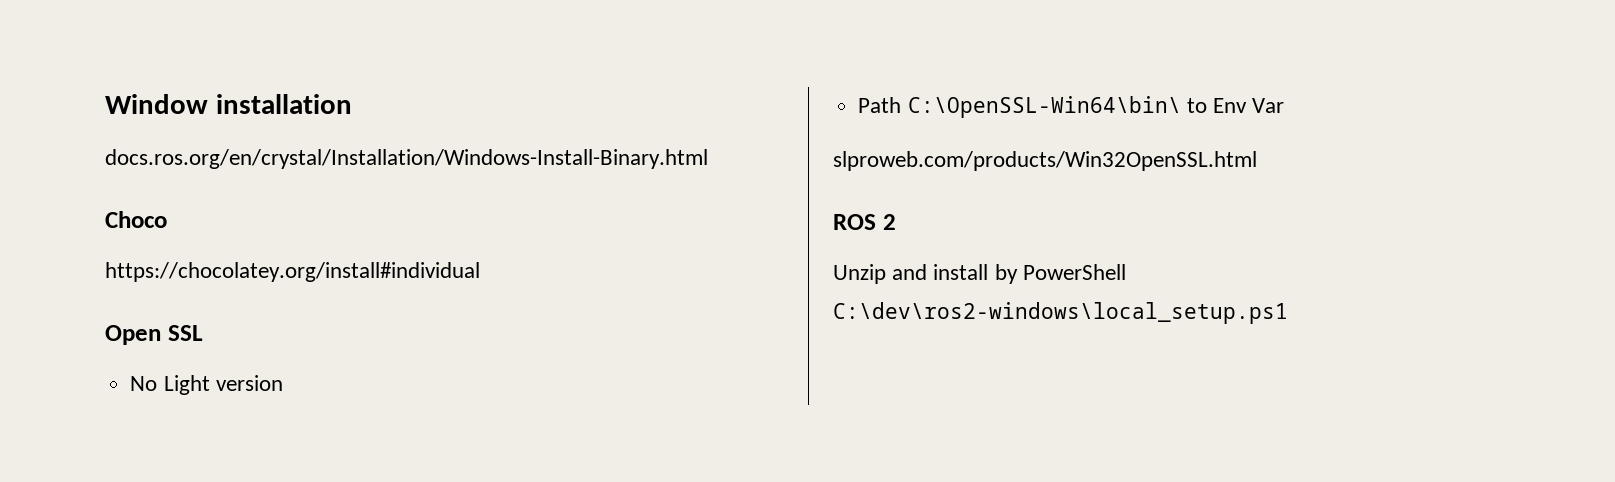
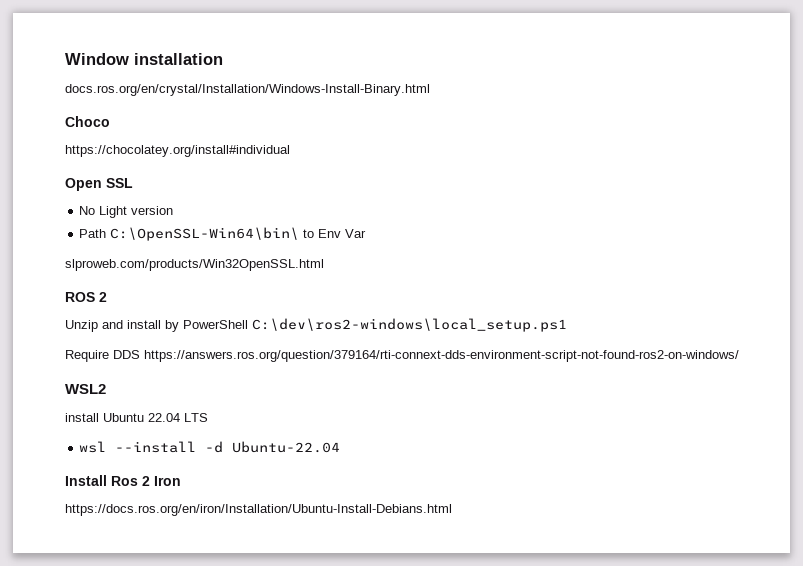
+ Require DDS https://answers.ros.org/question/379164/rti-connext-dds-environment-script-not-found-ros2-on-windows/
+ WSL2
+ install Ubuntu 22.04 LTS
+ wsl --install -d Ubuntu-22.04
+ Install Ros 2 Iron
+ https://docs.ros.org/en/iron/Installation/Ubuntu-Install-Debians.html

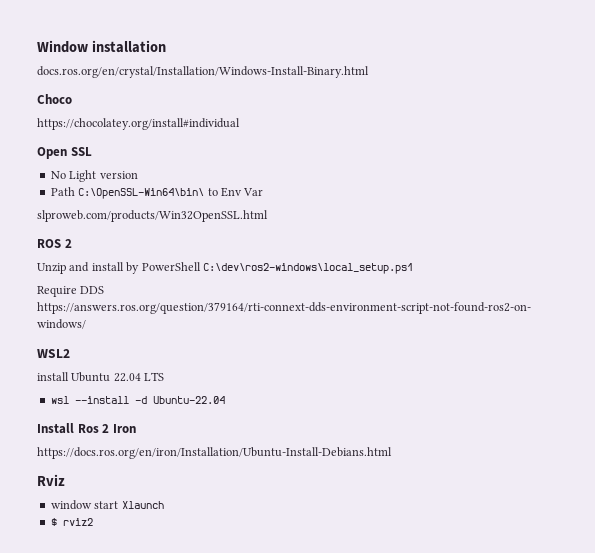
+ Rviz
+ window start Xlaunch
+ $ rviz2

